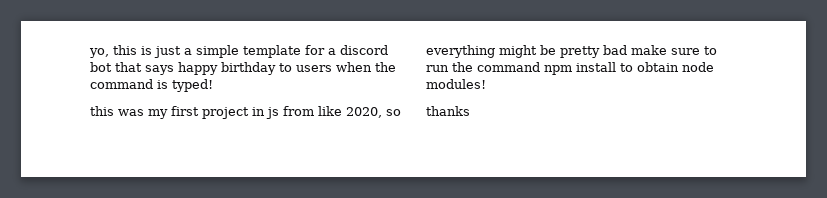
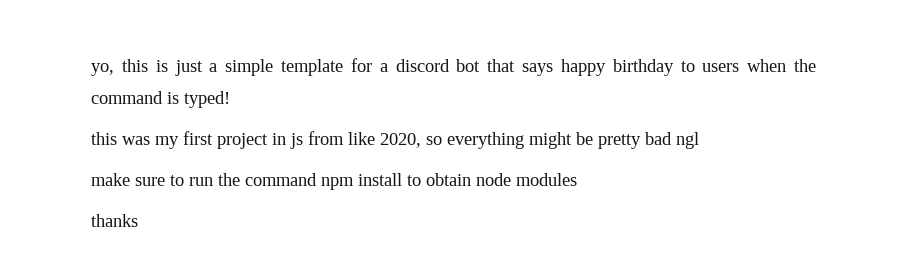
- this was my first project in js from like 2020, so everything might be pretty bad make sure to run the command npm install to obtain node modules!
+ this was my first project in js from like 2020, so everything might be pretty bad ngl
+ make sure to run the command npm install to obtain node modules

